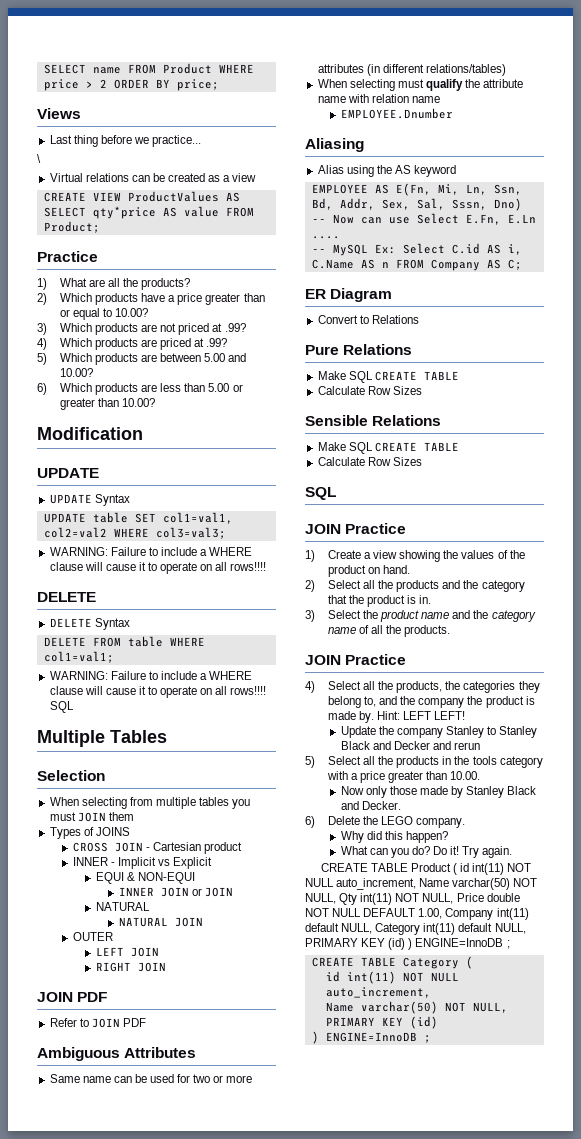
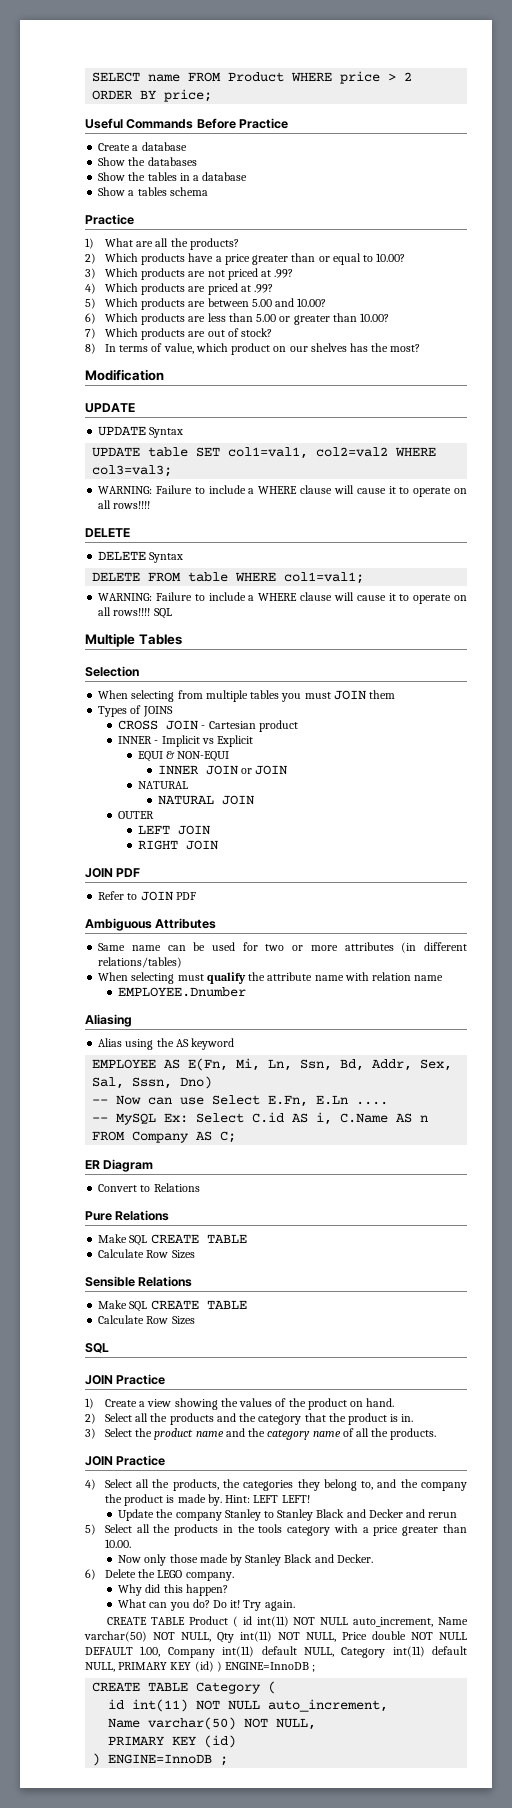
- Views
- Last thing before we practice...
- \
- Virtual relations can be created as a view
- CREATE VIEW ProductValues AS SELECT qty*price AS value FROM Product;
+ Useful Commands Before Practice
+ Create a database
+ Show the databases
+ Show the tables in a database
+ Show a tables schema
+ 7) Which products are out of stock?
+ 8) In terms of value, which product on our shelves has the most?

